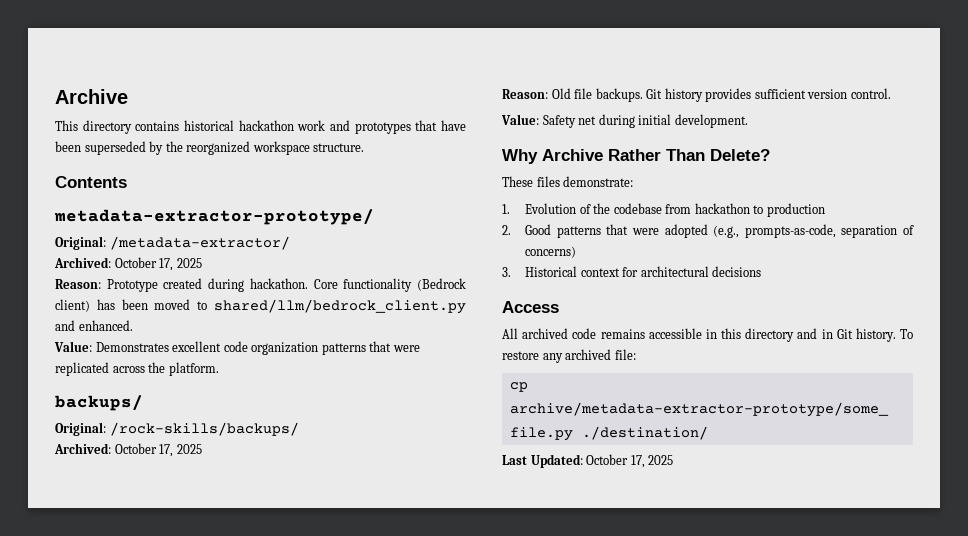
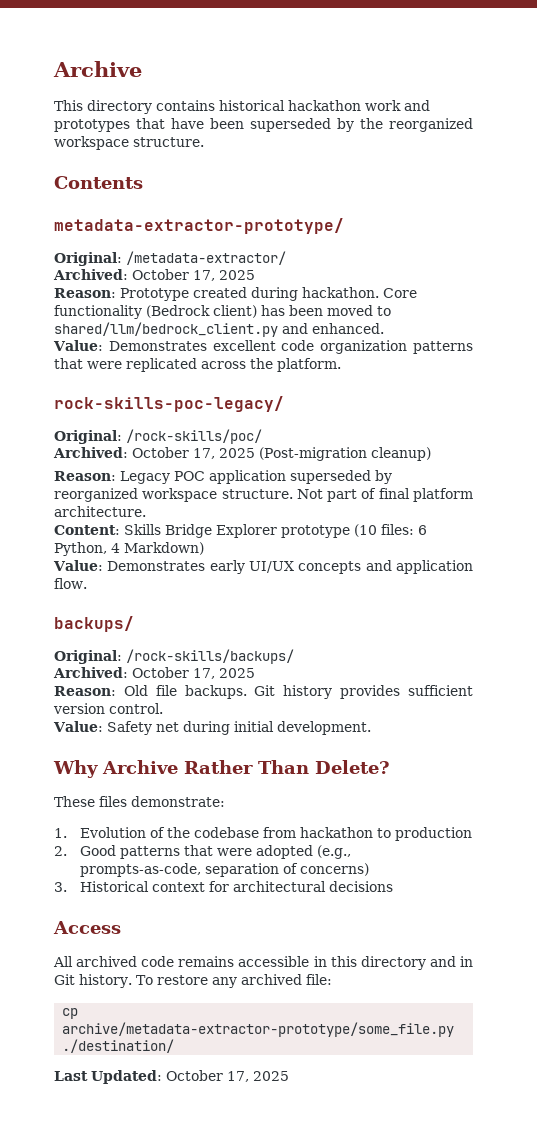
+ rock-skills-poc-legacy/
+ Original: /rock-skills/poc/
+ Archived: October 17, 2025 (Post-migration cleanup)
+ Reason: Legacy POC application superseded by reorganized workspace structure. Not part of final platform architecture.
+ Content: Skills Bridge Explorer prototype (10 files: 6 Python, 4 Markdown)
+ Value: Demonstrates early UI/UX concepts and application flow.

